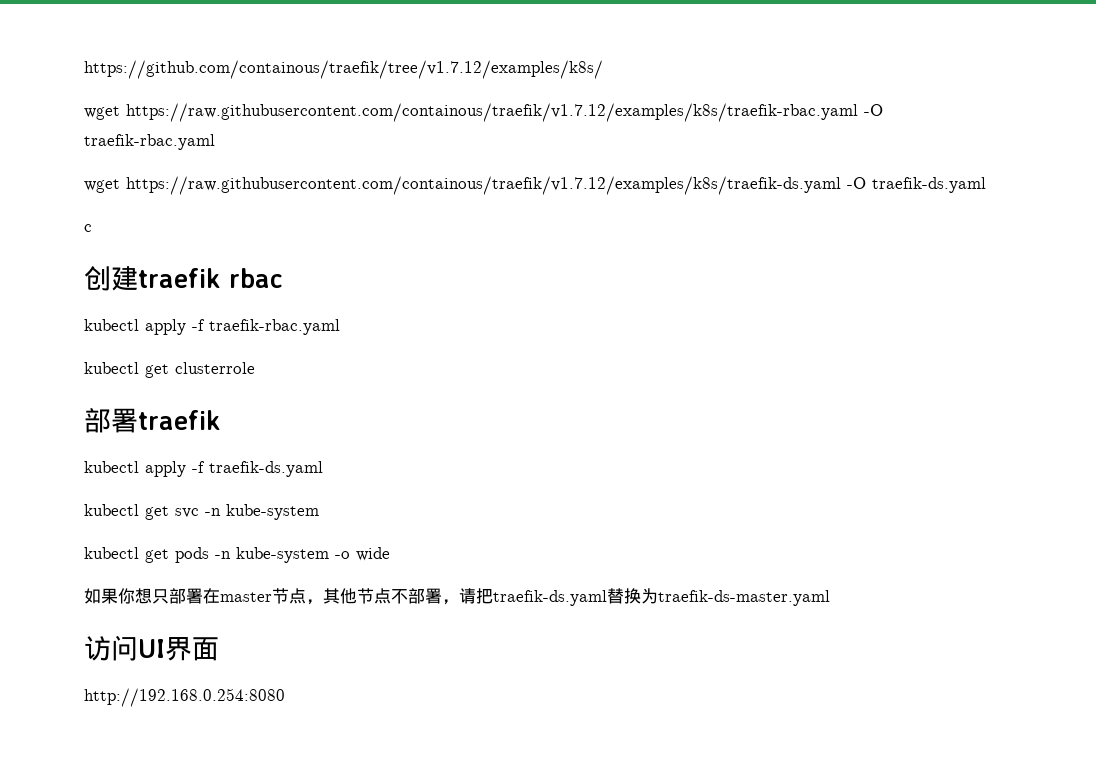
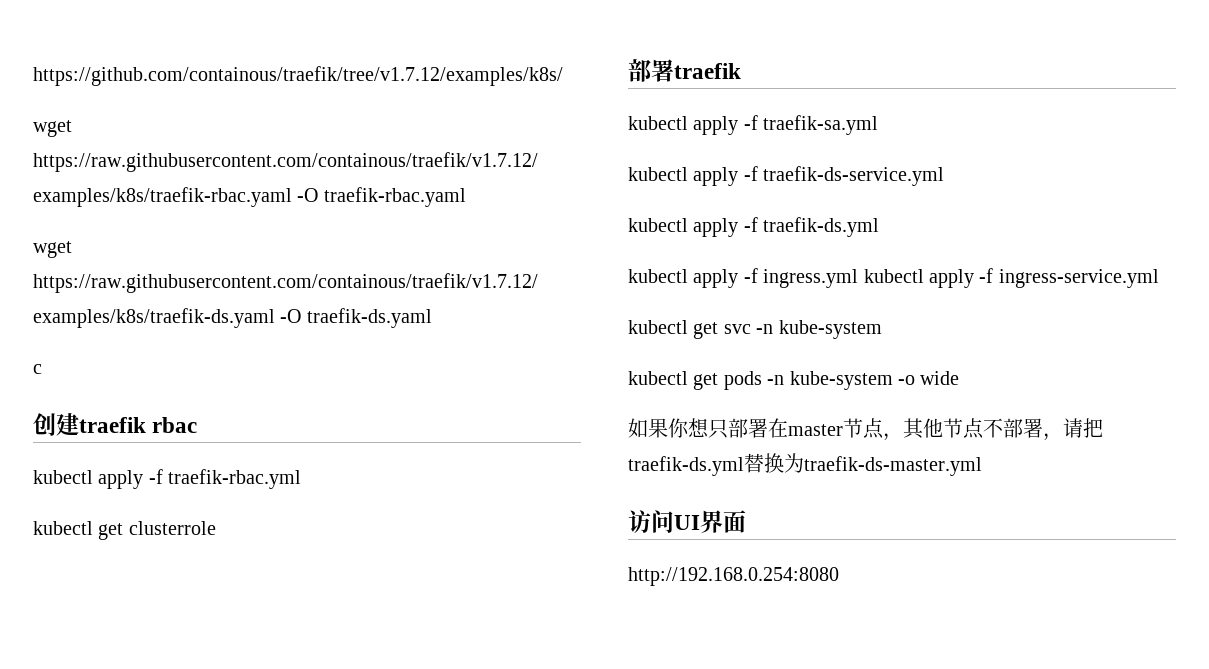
- kubectl apply -f traefik-rbac.yaml
+ kubectl apply -f traefik-rbac.yml
- kubectl apply -f traefik-ds.yaml
+ kubectl apply -f traefik-sa.yml
+ kubectl apply -f traefik-ds-service.yml
+ kubectl apply -f traefik-ds.yml
+ kubectl apply -f ingress.yml kubectl apply -f ingress-service.yml
- 如果你想只部署在master节点，其他节点不部署，请把traefik-ds.yaml替换为traefik-ds-master.yaml
+ 如果你想只部署在master节点，其他节点不部署，请把traefik-ds.yml替换为traefik-ds-master.yml

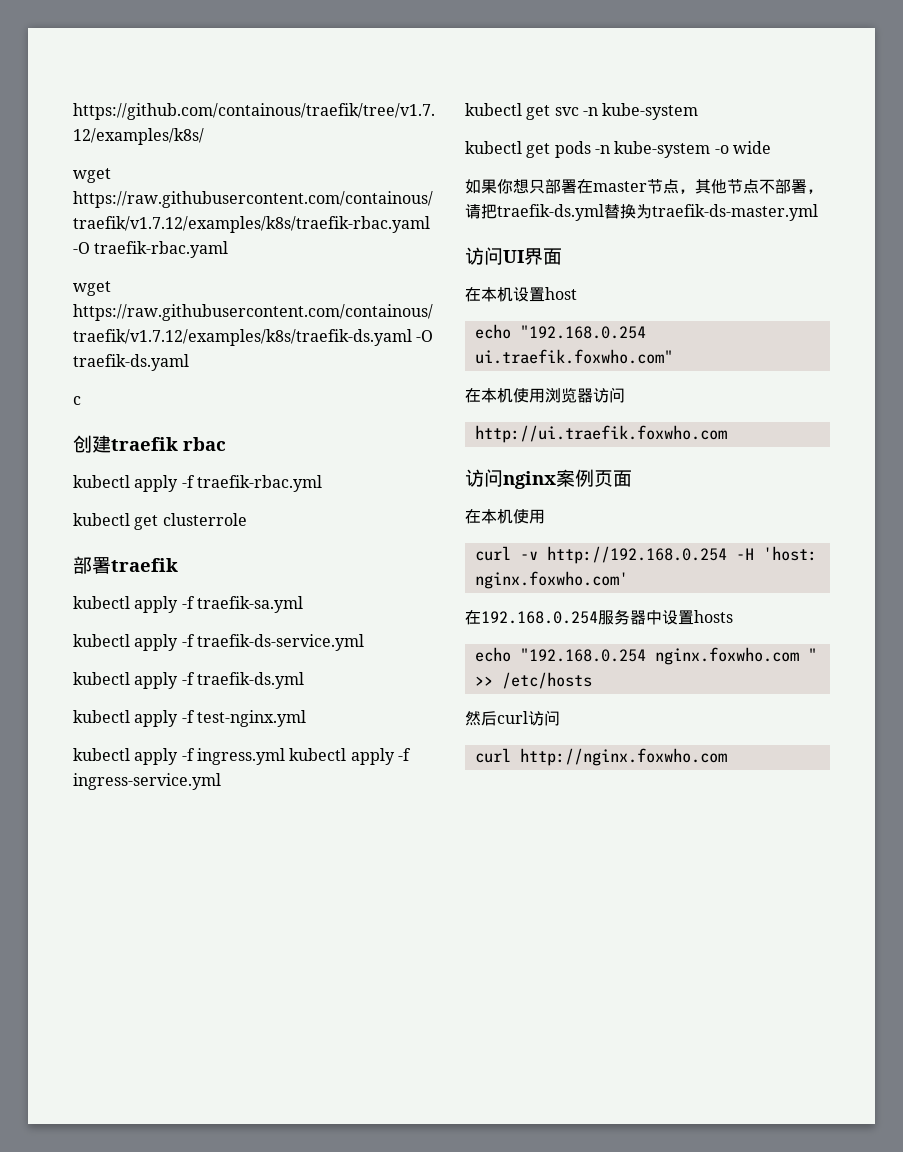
+ kubectl apply -f test-nginx.yml
- http://192.168.0.254:8080
+ 在本机设置host
+ echo "192.168.0.254 ui.traefik.foxwho.com"
+ 在本机使用浏览器访问
+ http://ui.traefik.foxwho.com
+ 访问nginx案例页面
+ 在本机使用
+ curl -v http://192.168.0.254 -H 'host: nginx.foxwho.com'
+ 在192.168.0.254服务器中设置hosts
+ echo "192.168.0.254 nginx.foxwho.com " >> /etc/hosts
+ 然后curl访问
+ curl http://nginx.foxwho.com

